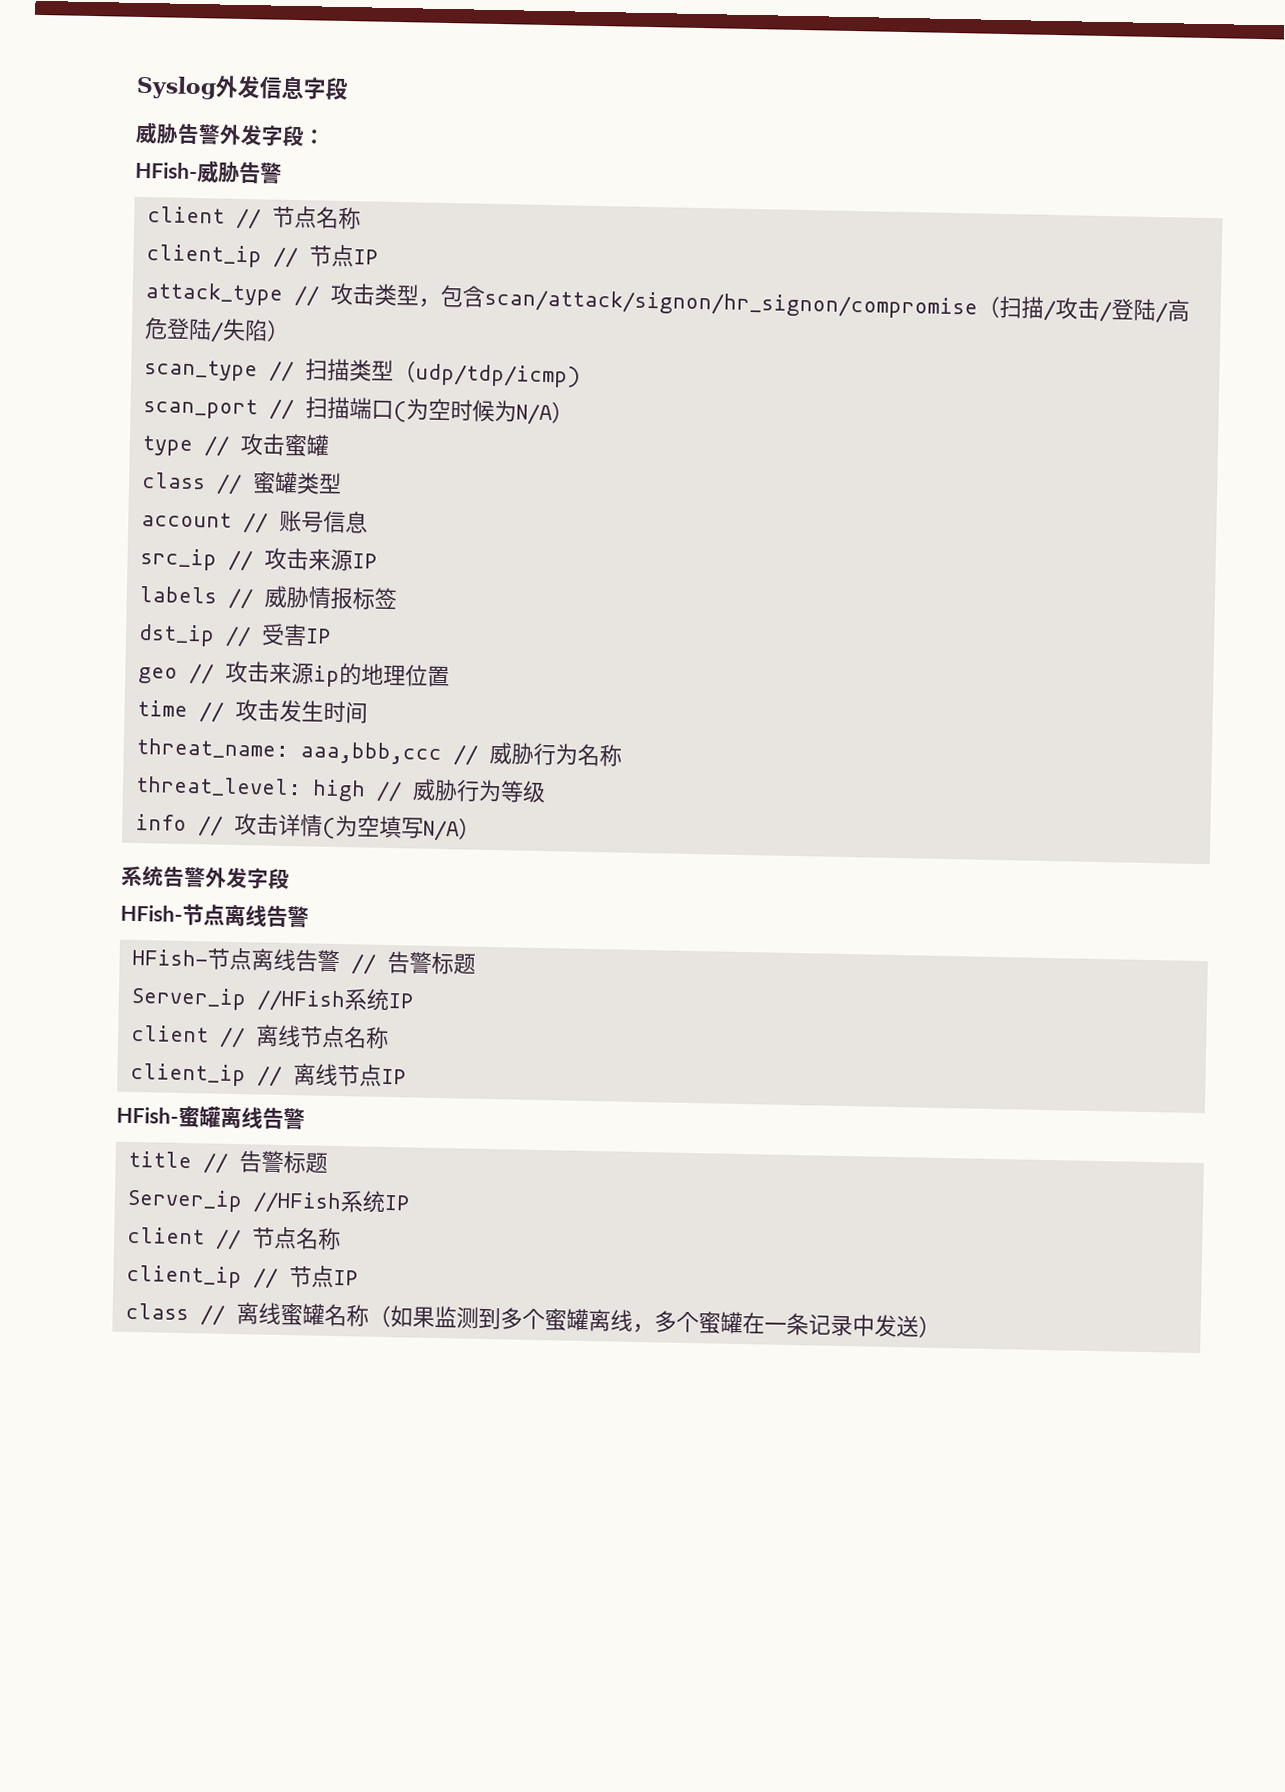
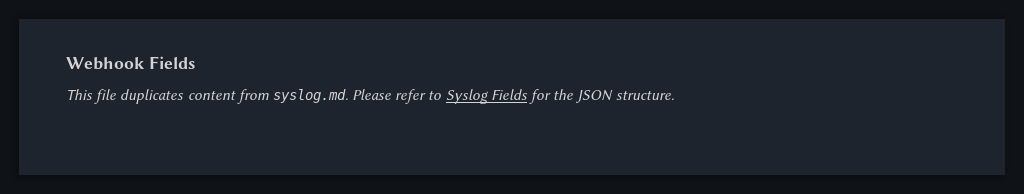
- Syslog外发信息字段
- 威胁告警外发字段：
- HFish-威胁告警
- client // 节点名称
- client_ip // 节点IP
- attack_type // 攻击类型，包含scan/attack/signon/hr_signon/compromise（扫描/攻击/登陆/高危登陆/失陷）
- scan_type // 扫描类型（udp/tdp/icmp)
- scan_port // 扫描端口(为空时候为N/A）
- type // 攻击蜜罐
- class // 蜜罐类型
- account // 账号信息
- src_ip // 攻击来源IP
- labels // 威胁情报标签
- dst_ip // 受害IP
- geo // 攻击来源ip的地理位置
- time // 攻击发生时间
- threat_name: aaa,bbb,ccc // 威胁行为名称
- threat_level: high // 威胁行为等级
- info // 攻击详情(为空填写N/A）
- 系统告警外发字段
- HFish-节点离线告警
- HFish-节点离线告警 // 告警标题
- Server_ip //HFish系统IP
- client // 离线节点名称
- client_ip // 离线节点IP
- HFish-蜜罐离线告警
- title // 告警标题
- Server_ip //HFish系统IP
- client // 节点名称
- client_ip // 节点IP
- class // 离线蜜罐名称（如果监测到多个蜜罐离线，多个蜜罐在一条记录中发送）
+ Webhook Fields
+ This file duplicates content from syslog.md. Please refer to Syslog Fields for the JSON structure.

